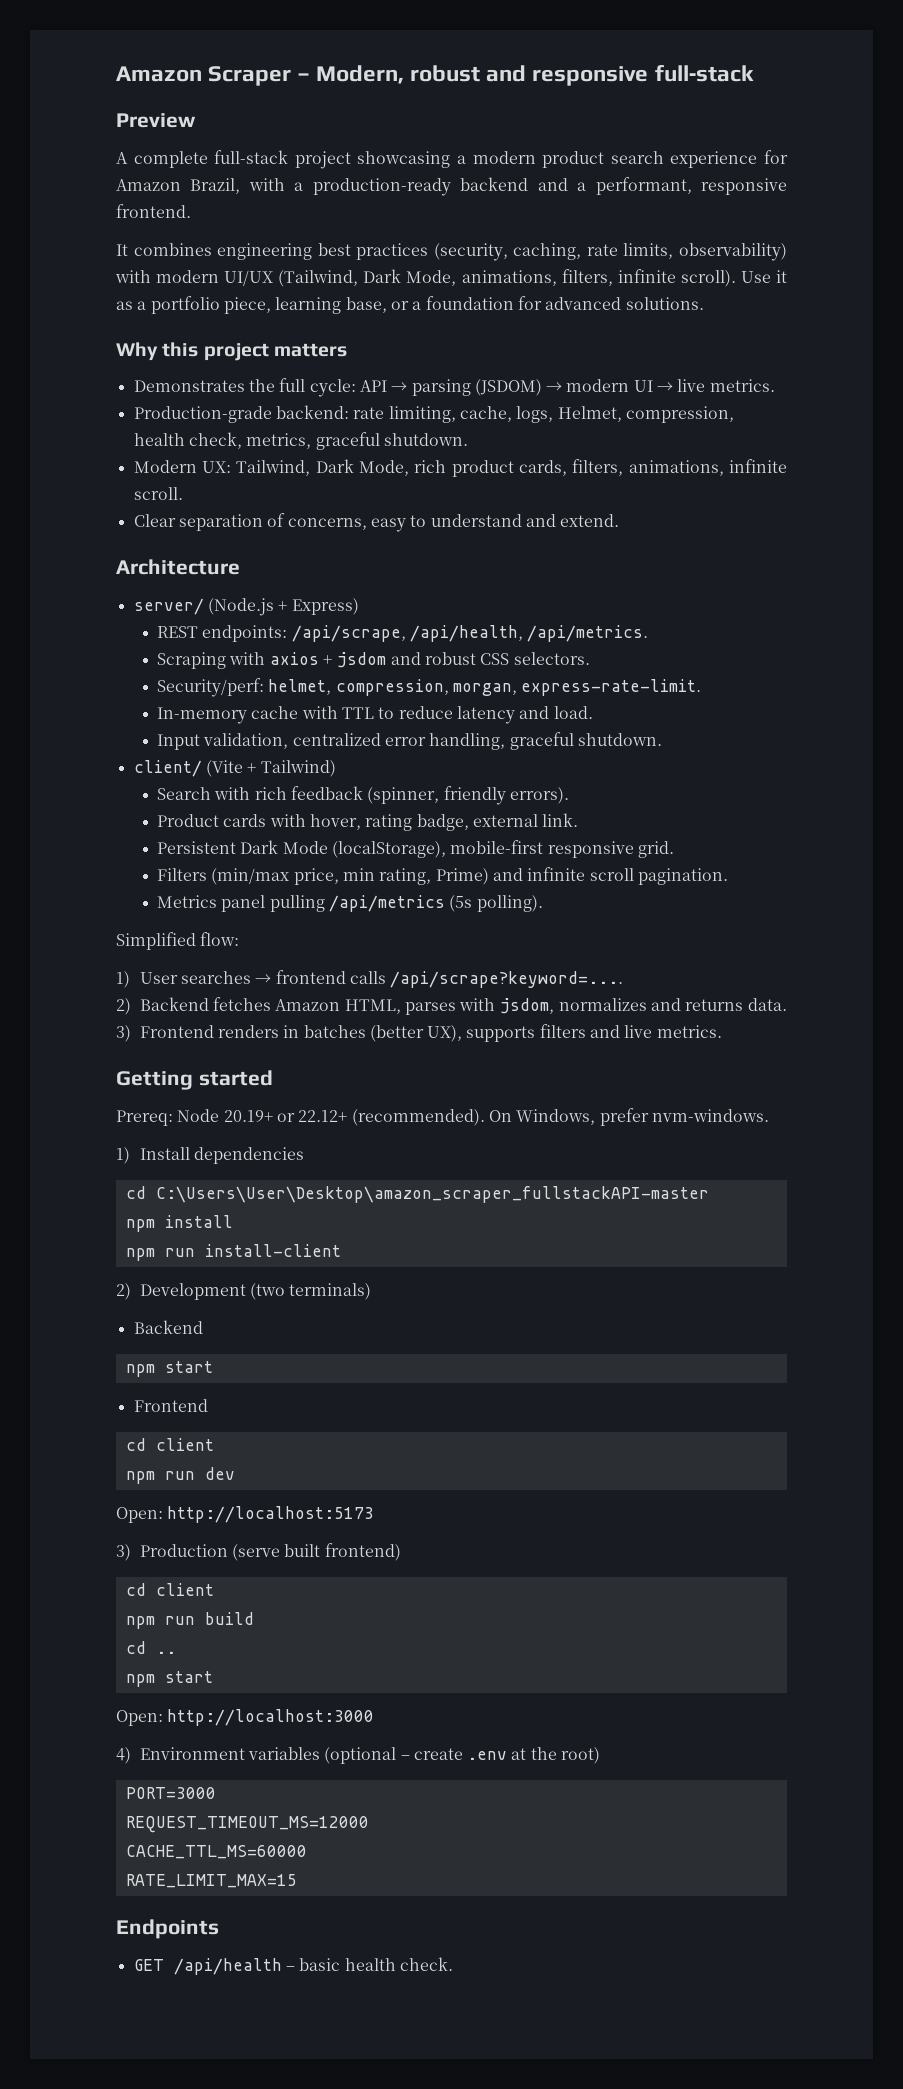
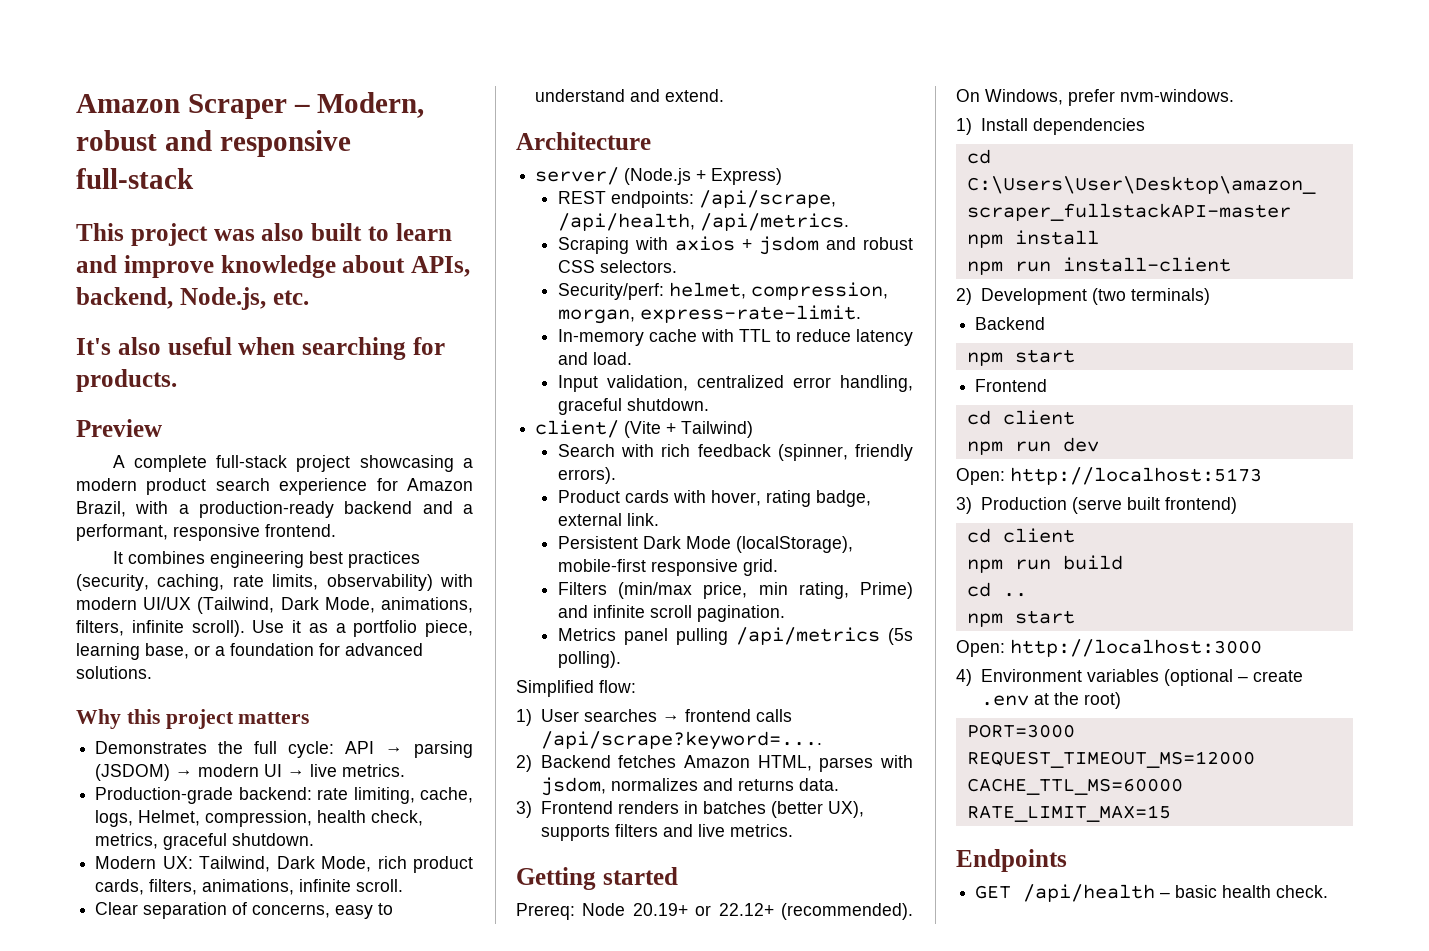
+ This project was also built to learn and improve knowledge about APIs, backend, Node.js, etc.
+ It's also useful when searching for products.

